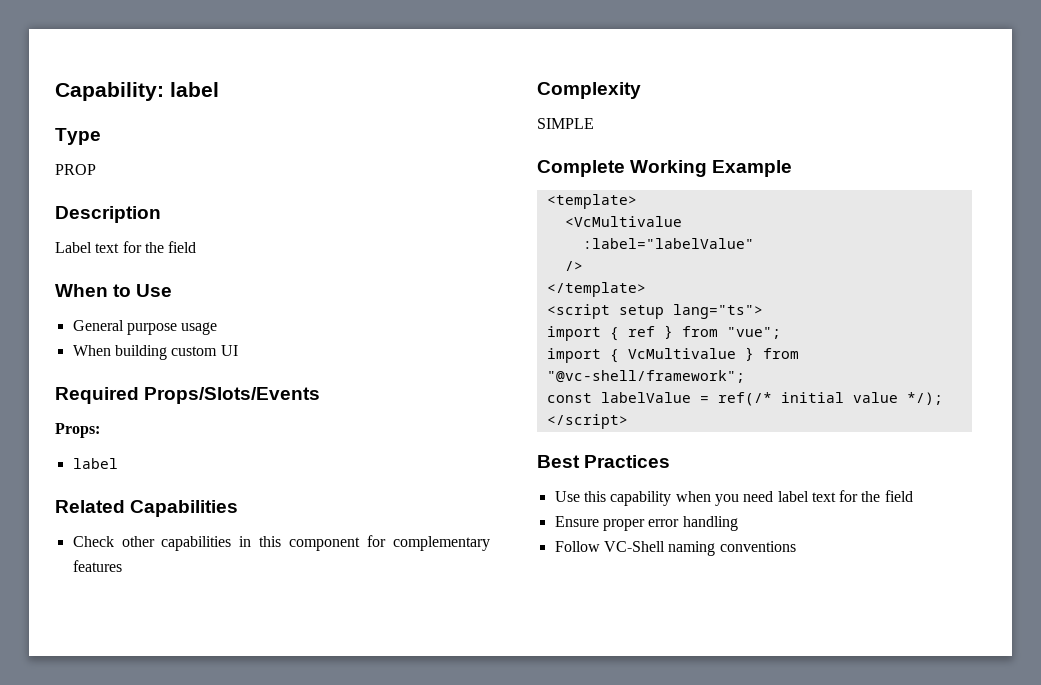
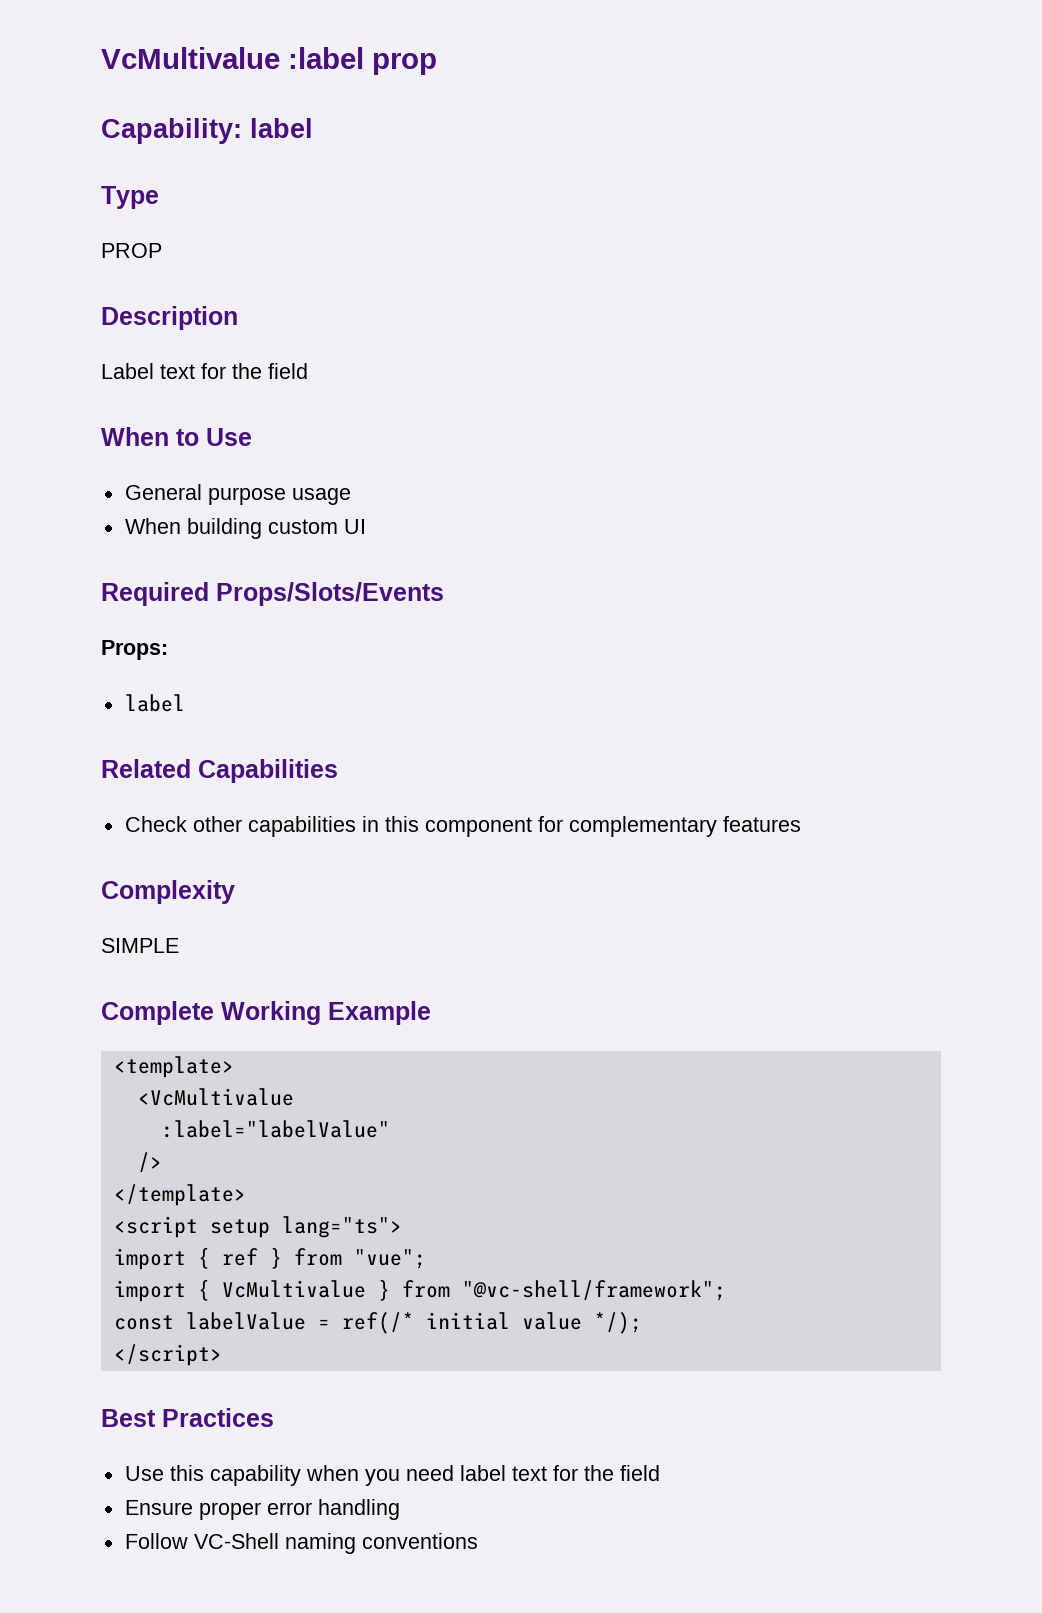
+ VcMultivalue :label prop

